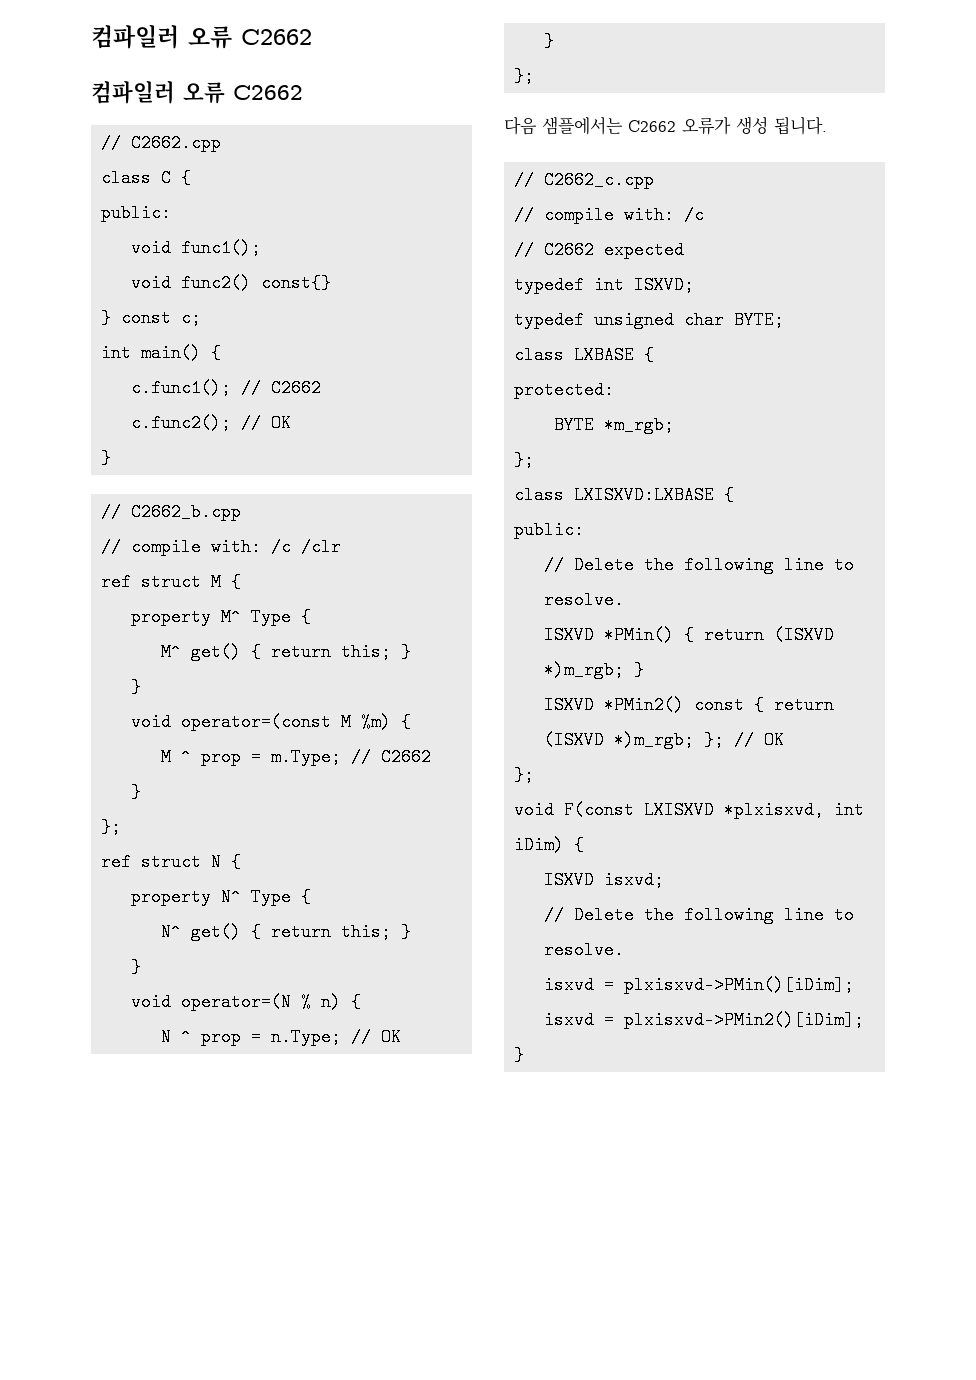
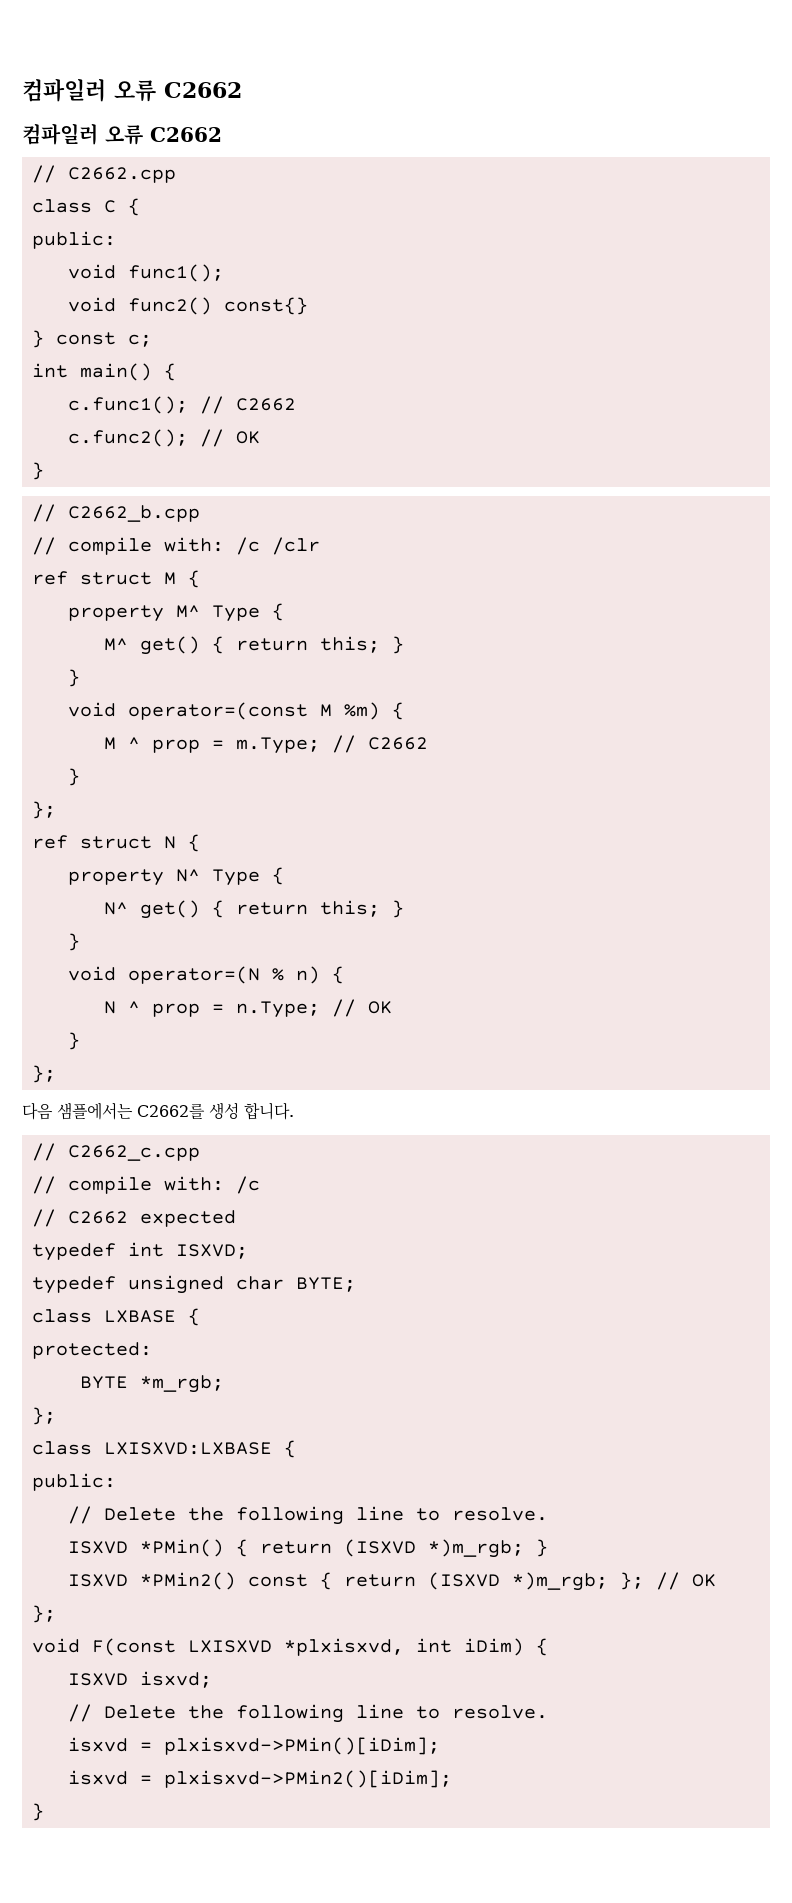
- 다음 샘플에서는 C2662 오류가 생성 됩니다.
+ 다음 샘플에서는 C2662를 생성 합니다.

